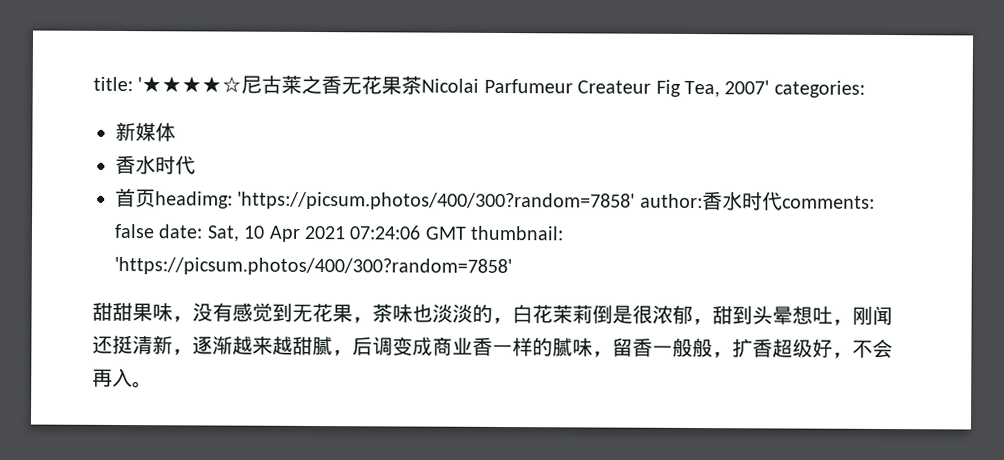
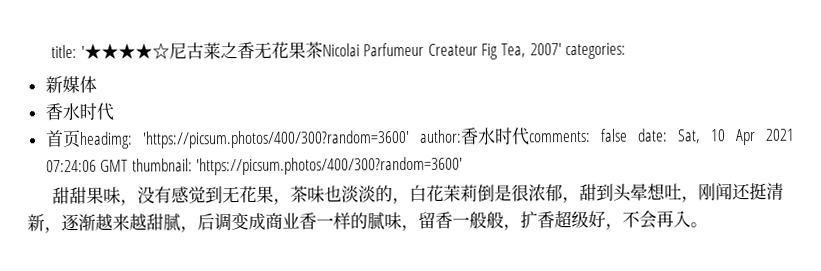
- 首页headimg: 'https://picsum.photos/400/300?random=7858' author:香水时代comments: false date: Sat, 10 Apr 2021 07:24:06 GMT thumbnail: 'https://picsum.photos/400/300?random=7858'
+ 首页headimg: 'https://picsum.photos/400/300?random=3600' author:香水时代comments: false date: Sat, 10 Apr 2021 07:24:06 GMT thumbnail: 'https://picsum.photos/400/300?random=3600'

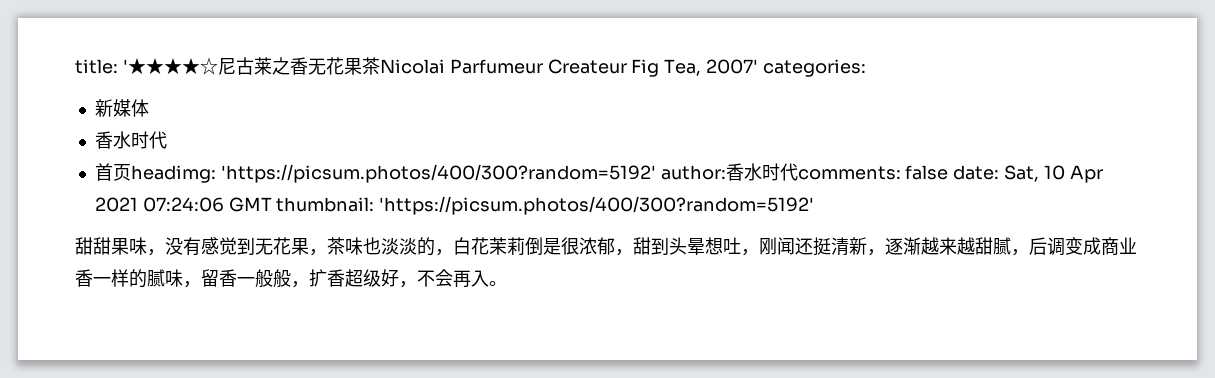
- 首页headimg: 'https://picsum.photos/400/300?random=3600' author:香水时代comments: false date: Sat, 10 Apr 2021 07:24:06 GMT thumbnail: 'https://picsum.photos/400/300?random=3600'
+ 首页headimg: 'https://picsum.photos/400/300?random=5192' author:香水时代comments: false date: Sat, 10 Apr 2021 07:24:06 GMT thumbnail: 'https://picsum.photos/400/300?random=5192'

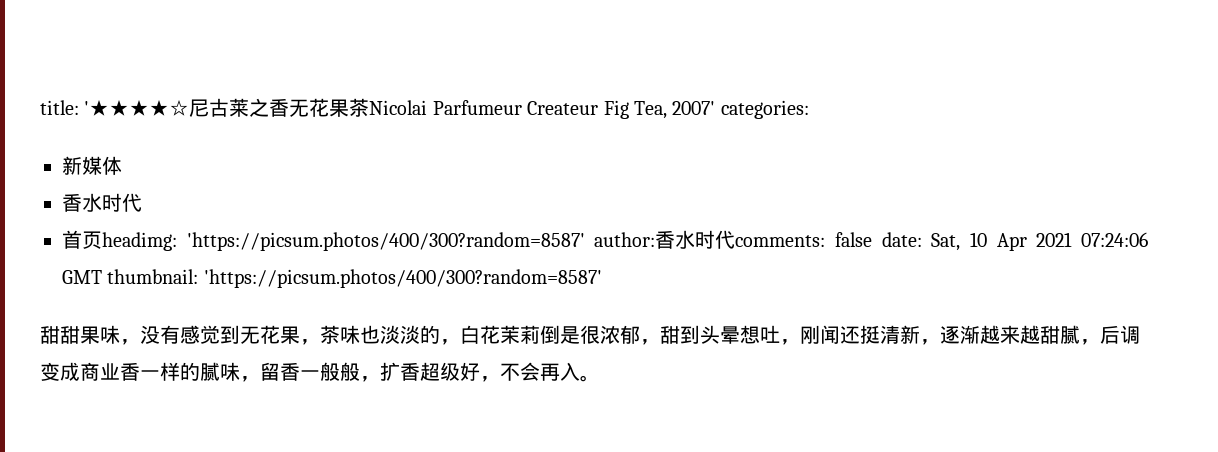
- 首页headimg: 'https://picsum.photos/400/300?random=5192' author:香水时代comments: false date: Sat, 10 Apr 2021 07:24:06 GMT thumbnail: 'https://picsum.photos/400/300?random=5192'
+ 首页headimg: 'https://picsum.photos/400/300?random=8587' author:香水时代comments: false date: Sat, 10 Apr 2021 07:24:06 GMT thumbnail: 'https://picsum.photos/400/300?random=8587'

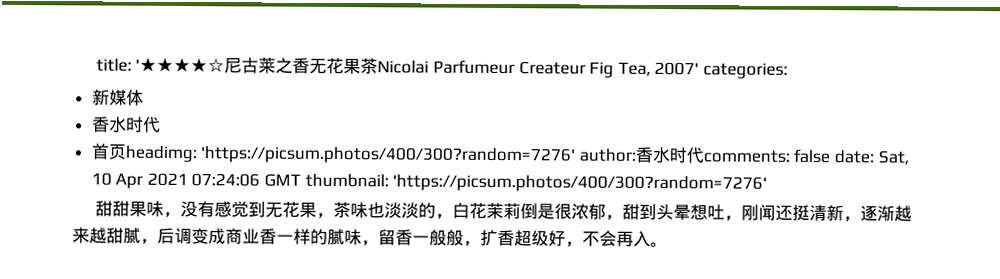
- 首页headimg: 'https://picsum.photos/400/300?random=8587' author:香水时代comments: false date: Sat, 10 Apr 2021 07:24:06 GMT thumbnail: 'https://picsum.photos/400/300?random=8587'
+ 首页headimg: 'https://picsum.photos/400/300?random=7276' author:香水时代comments: false date: Sat, 10 Apr 2021 07:24:06 GMT thumbnail: 'https://picsum.photos/400/300?random=7276'

